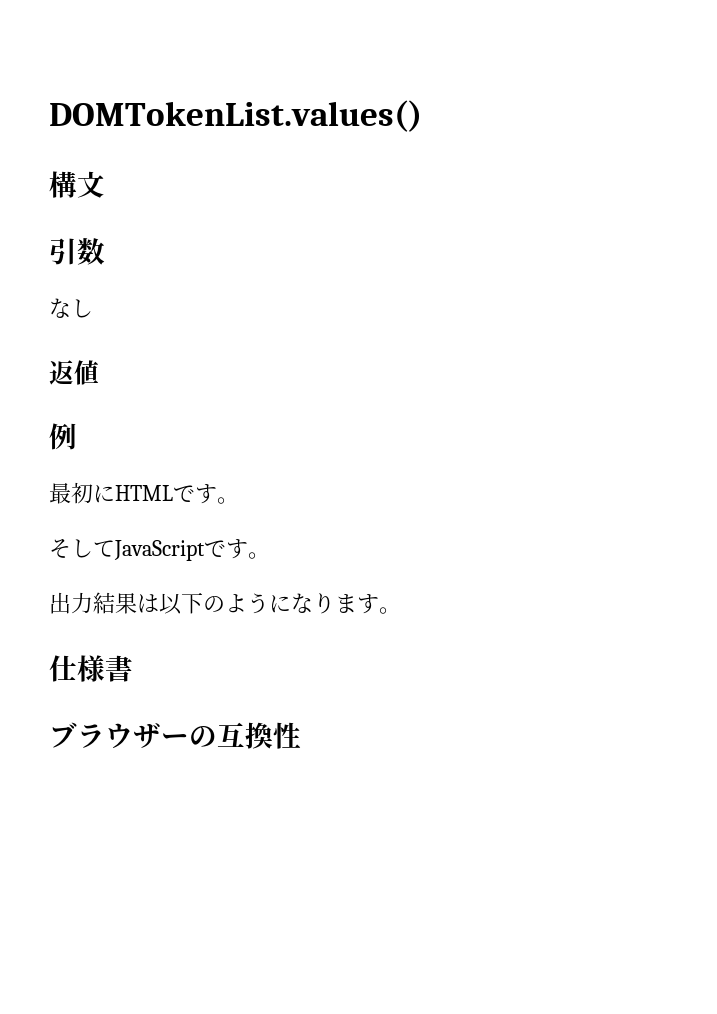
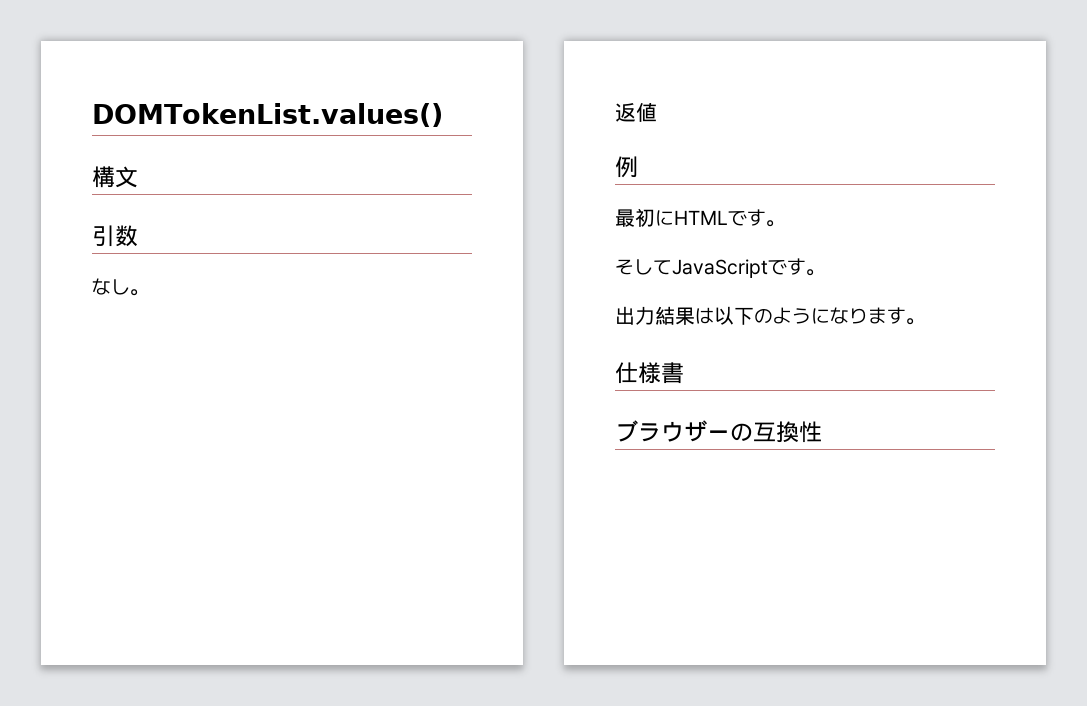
- なし
+ なし。

